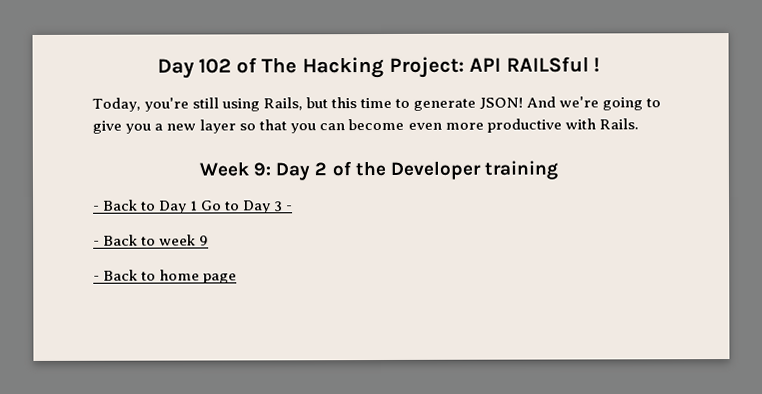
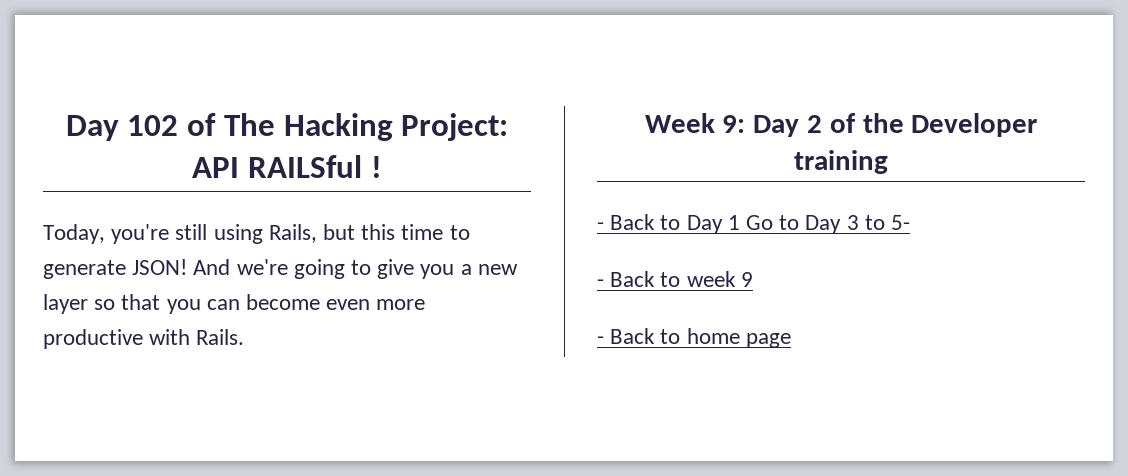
- - Back to Day 1 Go to Day 3 -
+ - Back to Day 1 Go to Day 3 to 5-

